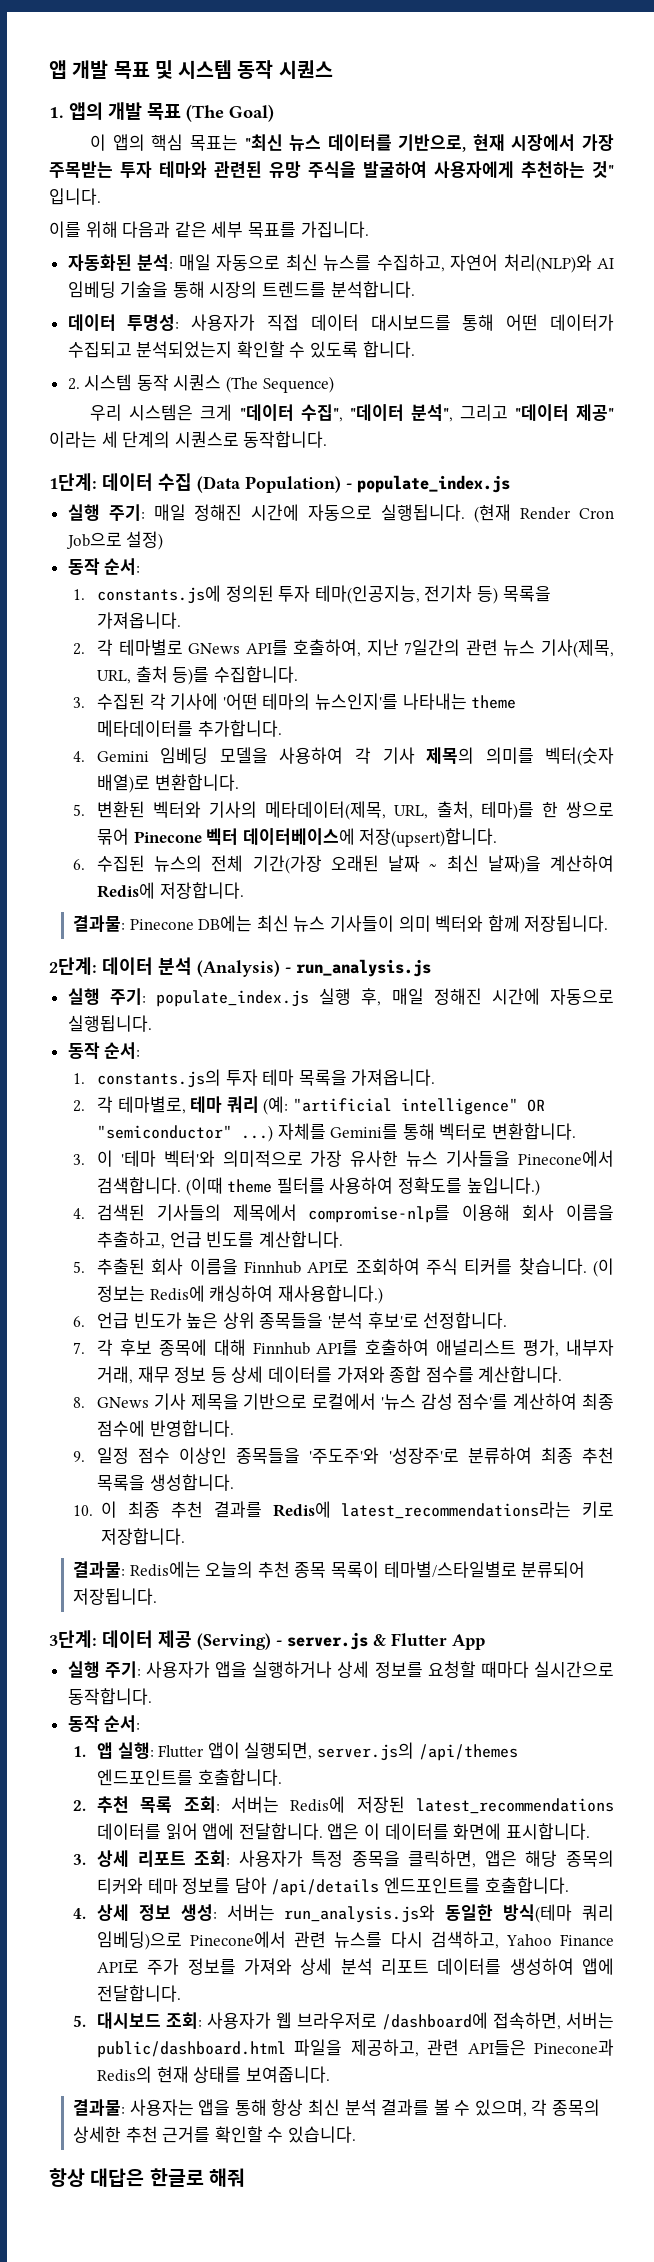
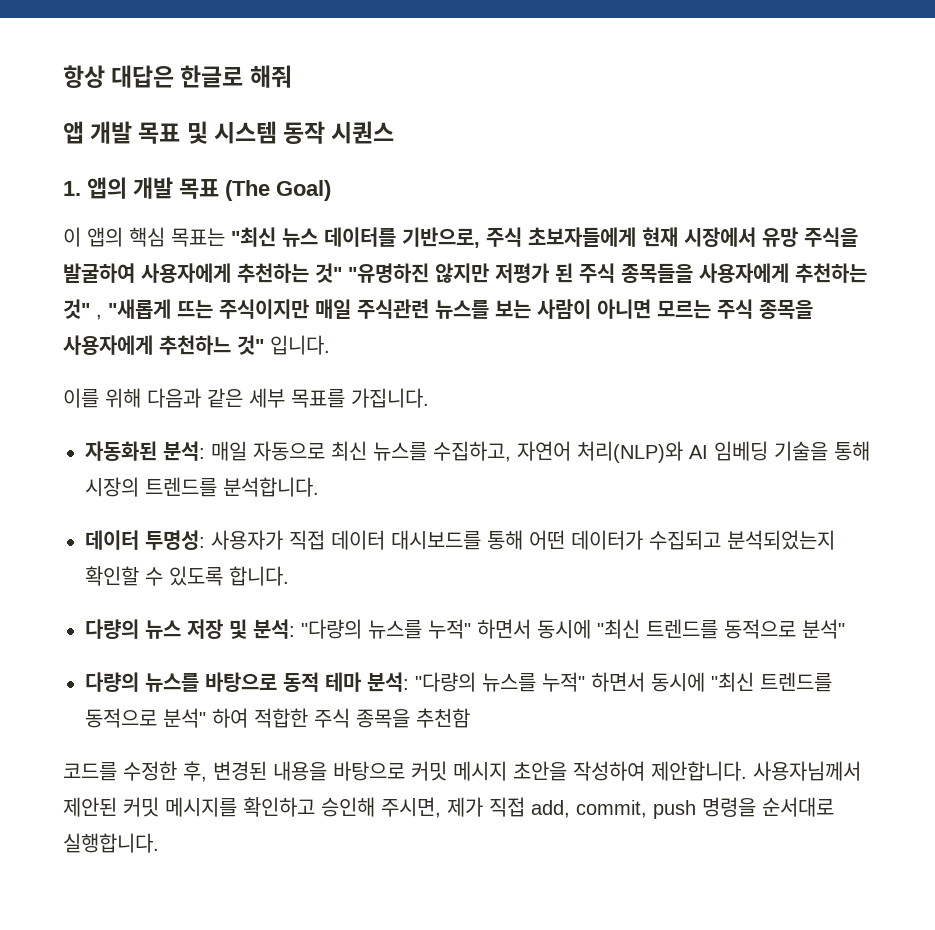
+ 항상 대답은 한글로 해줘
- 이 앱의 핵심 목표는 "최신 뉴스 데이터를 기반으로, 현재 시장에서 가장 주목받는 투자 테마와 관련된 유망 주식을 발굴하여 사용자에게 추천하는 것" 입니다.
+ 이 앱의 핵심 목표는 "최신 뉴스 데이터를 기반으로, 주식 초보자들에게 현재 시장에서 유망 주식을 발굴하여 사용자에게 추천하는 것" "유명하진 않지만 저평가 된 주식 종목들을 사용자에게 추천하는 것" , "새롭게 뜨는 주식이지만 매일 주식관련 뉴스를 보는 사람이 아니면 모르는 주식 종목을 사용자에게 추천하느 것" 입니다.
- 2. 시스템 동작 시퀀스 (The Sequence)
- 우리 시스템은 크게 "데이터 수집", "데이터 분석", 그리고 "데이터 제공" 이라는 세 단계의 시퀀스로 동작합니다.
- 1단계: 데이터 수집 (Data Population) - populate_index.js
- 실행 주기: 매일 정해진 시간에 자동으로 실행됩니다. (현재 Render Cron Job으로 설정)
- 동작 순서:
- 1. constants.js에 정의된 투자 테마(인공지능, 전기차 등) 목록을 가져옵니다.
- 2. 각 테마별로 GNews API를 호출하여, 지난 7일간의 관련 뉴스 기사(제목, URL, 출처 등)를 수집합니다.
- 3. 수집된 각 기사에 '어떤 테마의 뉴스인지'를 나타내는 theme 메타데이터를 추가합니다.
- 4. Gemini 임베딩 모델을 사용하여 각 기사 제목의 의미를 벡터(숫자 배열)로 변환합니다.
- 5. 변환된 벡터와 기사의 메타데이터(제목, URL, 출처, 테마)를 한 쌍으로 묶어 Pinecone 벡터 데이터베이스에 저장(upsert)합니다.
- 6. 수집된 뉴스의 전체 기간(가장 오래된 날짜 ~ 최신 날짜)을 계산하여 Redis에 저장합니다.
- 결과물: Pinecone DB에는 최신 뉴스 기사들이 의미 벡터와 함께 저장됩니다.
- 2단계: 데이터 분석 (Analysis) - run_analysis.js
- 실행 주기: populate_index.js 실행 후, 매일 정해진 시간에 자동으로 실행됩니다.
- 동작 순서:
- 1. constants.js의 투자 테마 목록을 가져옵니다.
- 2. 각 테마별로, 테마 쿼리 (예: "artificial intelligence" OR "semiconductor" ...) 자체를 Gemini를 통해 벡터로 변환합니다.
- 3. 이 '테마 벡터'와 의미적으로 가장 유사한 뉴스 기사들을 Pinecone에서 검색합니다. (이때 theme 필터를 사용하여 정확도를 높입니다.)
- 4. 검색된 기사들의 제목에서 compromise-nlp를 이용해 회사 이름을 추출하고, 언급 빈도를 계산합니다.
- 5. 추출된 회사 이름을 Finnhub API로 조회하여 주식 티커를 찾습니다. (이 정보는 Redis에 캐싱하여 재사용합니다.)
- 6. 언급 빈도가 높은 상위 종목들을 '분석 후보'로 선정합니다.
- 7. 각 후보 종목에 대해 Finnhub API를 호출하여 애널리스트 평가, 내부자 거래, 재무 정보 등 상세 데이터를 가져와 종합 점수를 계산합니다.
- 8. GNews 기사 제목을 기반으로 로컬에서 '뉴스 감성 점수'를 계산하여 최종 점수에 반영합니다.
- 9. 일정 점수 이상인 종목들을 '주도주'와 '성장주'로 분류하여 최종 추천 목록을 생성합니다.
- 10. 이 최종 추천 결과를 Redis에 latest_recommendations라는 키로 저장합니다.
- 결과물: Redis에는 오늘의 추천 종목 목록이 테마별/스타일별로 분류되어 저장됩니다.
- 3단계: 데이터 제공 (Serving) - server.js & Flutter App
- 실행 주기: 사용자가 앱을 실행하거나 상세 정보를 요청할 때마다 실시간으로 동작합니다.
- 동작 순서:
- 1. 앱 실행: Flutter 앱이 실행되면, server.js의 /api/themes 엔드포인트를 호출합니다.
- 2. 추천 목록 조회: 서버는 Redis에 저장된 latest_recommendations 데이터를 읽어 앱에 전달합니다. 앱은 이 데이터를 화면에 표시합니다.
- 3. 상세 리포트 조회: 사용자가 특정 종목을 클릭하면, 앱은 해당 종목의 티커와 테마 정보를 담아 /api/details 엔드포인트를 호출합니다.
- 4. 상세 정보 생성: 서버는 run_analysis.js와 동일한 방식(테마 쿼리 임베딩)으로 Pinecone에서 관련 뉴스를 다시 검색하고, Yahoo Finance API로 주가 정보를 가져와 상세 분석 리포트 데이터를 생성하여 앱에 전달합니다.
- 5. 대시보드 조회: 사용자가 웹 브라우저로 /dashboard에 접속하면, 서버는 public/dashboard.html 파일을 제공하고, 관련 API들은 Pinecone과 Redis의 현재 상태를 보여줍니다.
- 결과물: 사용자는 앱을 통해 항상 최신 분석 결과를 볼 수 있으며, 각 종목의 상세한 추천 근거를 확인할 수 있습니다.
- 항상 대답은 한글로 해줘
+ 다량의 뉴스 저장 및 분석: "다량의 뉴스를 누적" 하면서 동시에 "최신 트렌드를 동적으로 분석"
+ 다량의 뉴스를 바탕으로 동적 테마 분석: "다량의 뉴스를 누적" 하면서 동시에 "최신 트렌드를 동적으로 분석" 하여 적합한 주식 종목을 추천함
+ 코드를 수정한 후, 변경된 내용을 바탕으로 커밋 메시지 초안을 작성하여 제안합니다. 사용자님께서 제안된 커밋 메시지를 확인하고 승인해 주시면, 제가 직접 add, commit, push 명령을 순서대로 실행합니다.

